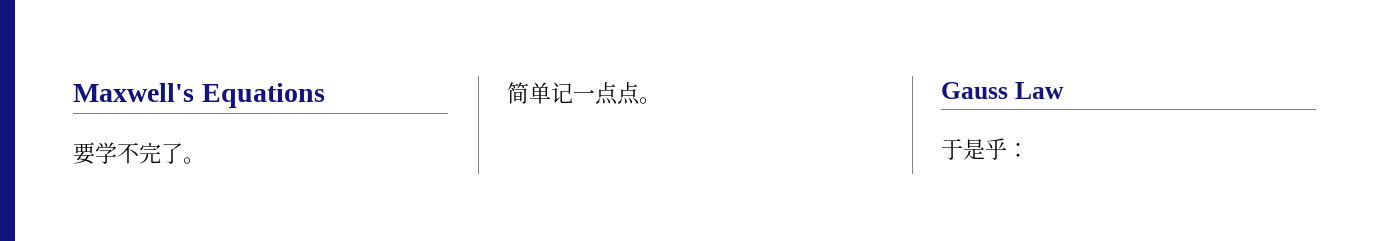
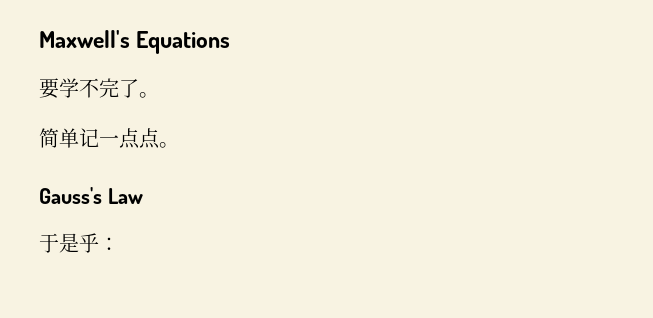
- Gauss Law
+ Gauss's Law

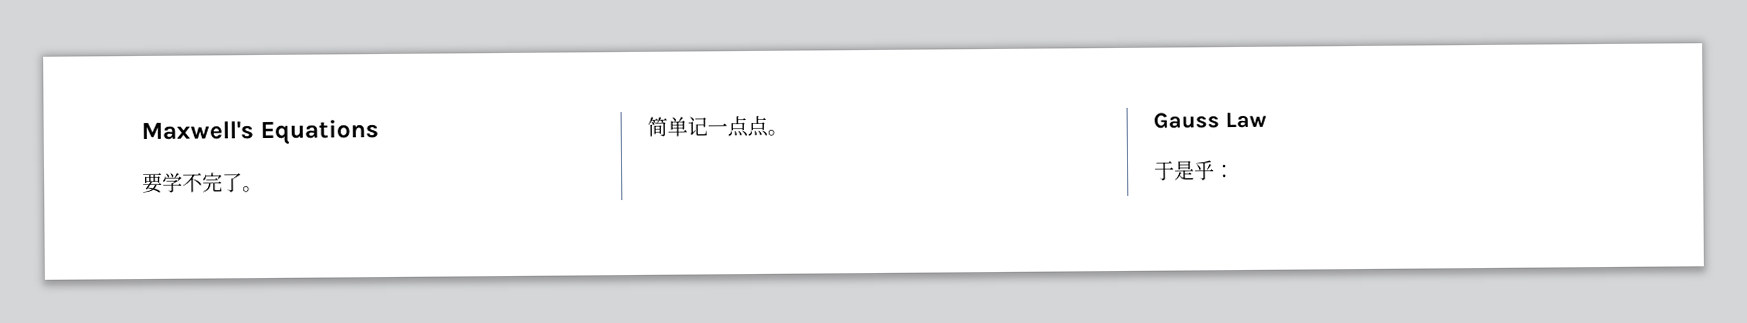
- Gauss's Law
+ Gauss Law

